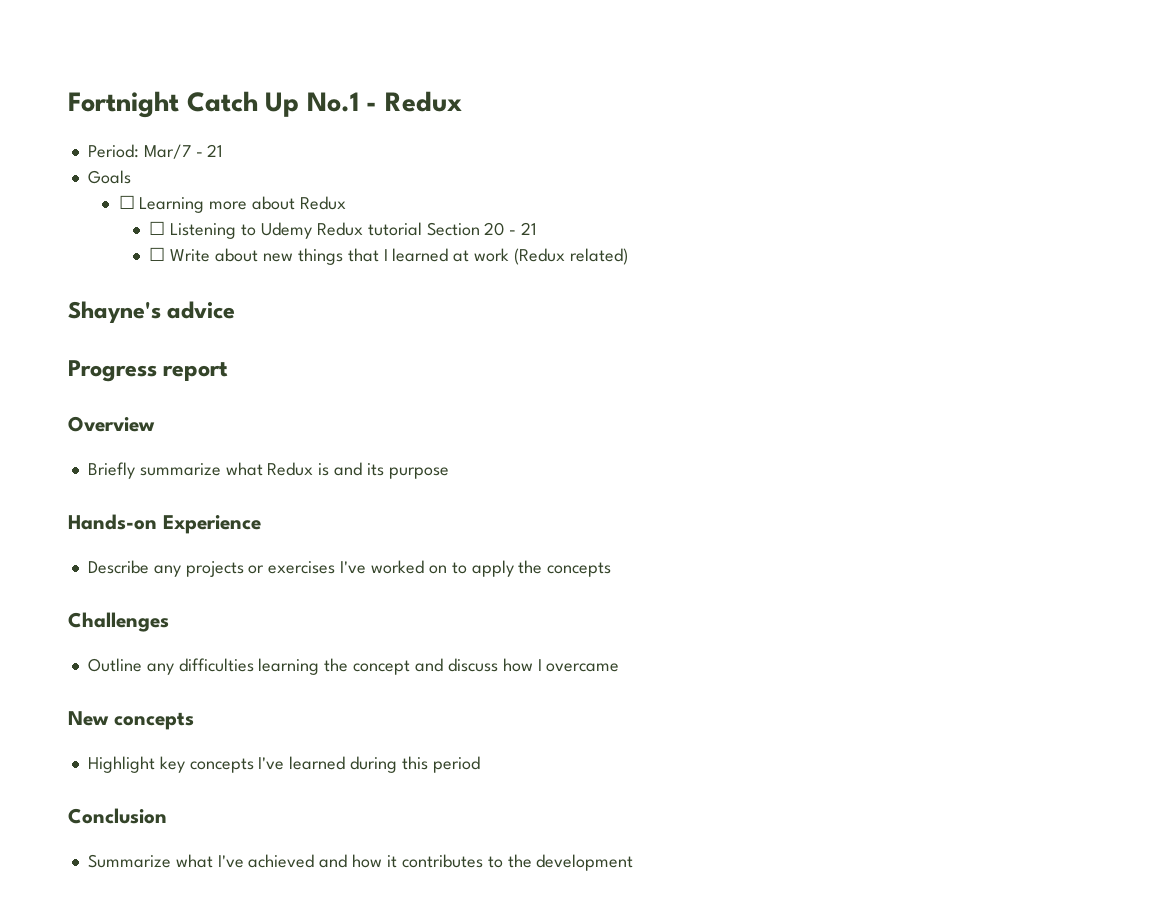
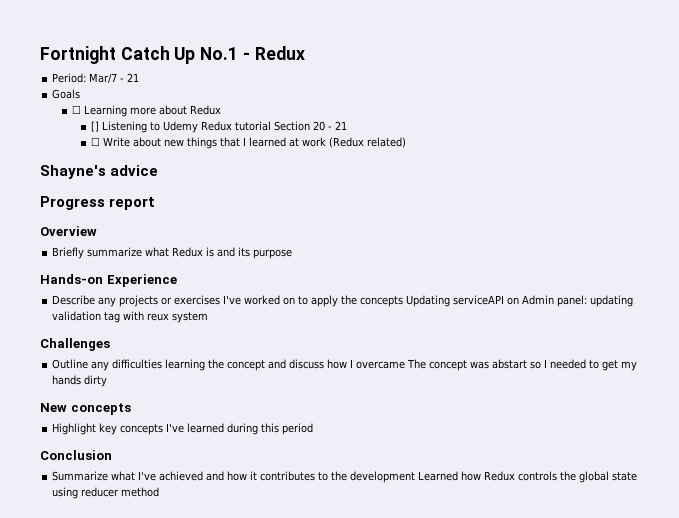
- ☐ Listening to Udemy Redux tutorial Section 20 - 21
+ [] Listening to Udemy Redux tutorial Section 20 - 21
- Describe any projects or exercises I've worked on to apply the concepts
+ Describe any projects or exercises I've worked on to apply the concepts Updating serviceAPI on Admin panel: updating validation tag with reux system
- Outline any difficulties learning the concept and discuss how I overcame
+ Outline any difficulties learning the concept and discuss how I overcame The concept was abstart so I needed to get my hands dirty
- Summarize what I've achieved and how it contributes to the development
+ Summarize what I've achieved and how it contributes to the development Learned how Redux controls the global state using reducer method

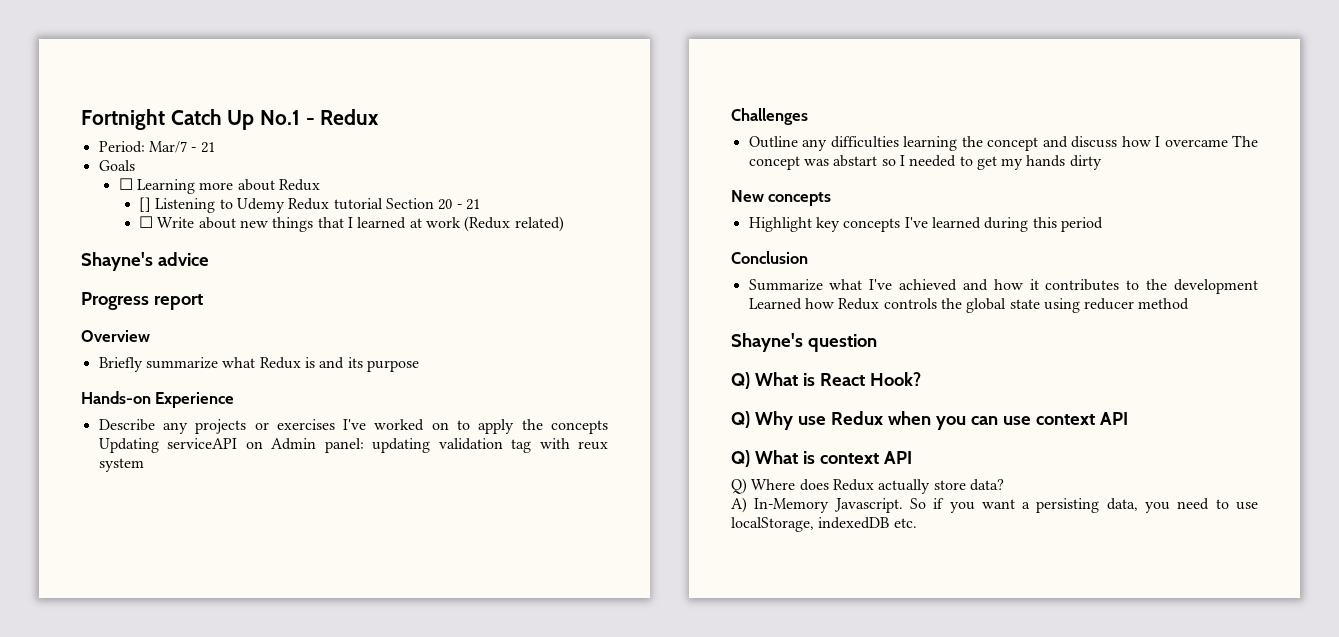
+ Shayne's question
+ Q) What is React Hook?
+ Q) Why use Redux when you can use context API
+ Q) What is context API
+ Q) Where does Redux actually store data?
+ A) In-Memory Javascript. So if you want a persisting data, you need to use localStorage, indexedDB etc.

